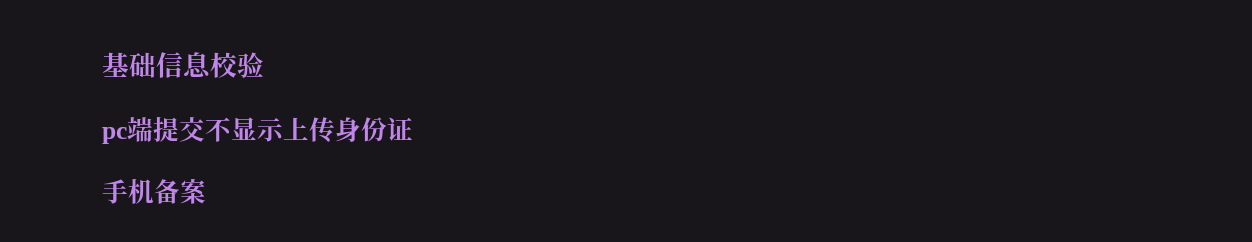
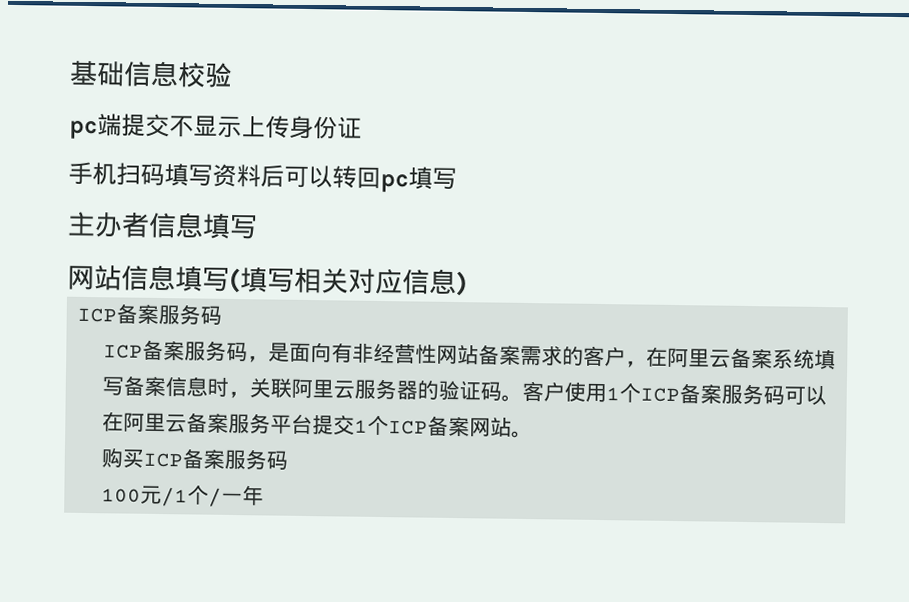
- 手机备案
+ 手机扫码填写资料后可以转回pc填写
+ 主办者信息填写
+ 网站信息填写(填写相关对应信息)
+ ICP备案服务码
+ ICP备案服务码，是面向有非经营性网站备案需求的客户，在阿里云备案系统填写备案信息时，关联阿里云服务器的验证码。客户使用1个ICP备案服务码可以在阿里云备案服务平台提交1个ICP备案网站。
+ 购买ICP备案服务码
+ 100元/1个/一年

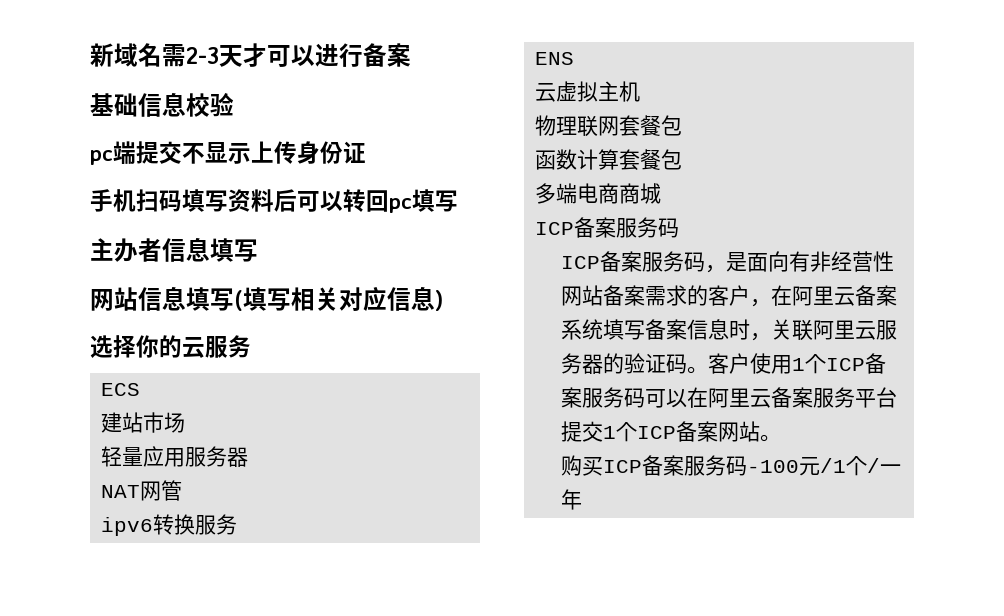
+ 新域名需2-3天才可以进行备案
+ 选择你的云服务
+ ECS
+ 建站市场
+ 轻量应用服务器
+ NAT网管
+ ipv6转换服务
+ ENS
+ 云虚拟主机
+ 物理联网套餐包
+ 函数计算套餐包
+ 多端电商商城
- 购买ICP备案服务码
- 100元/1个/一年
+ 购买ICP备案服务码-100元/1个/一年

